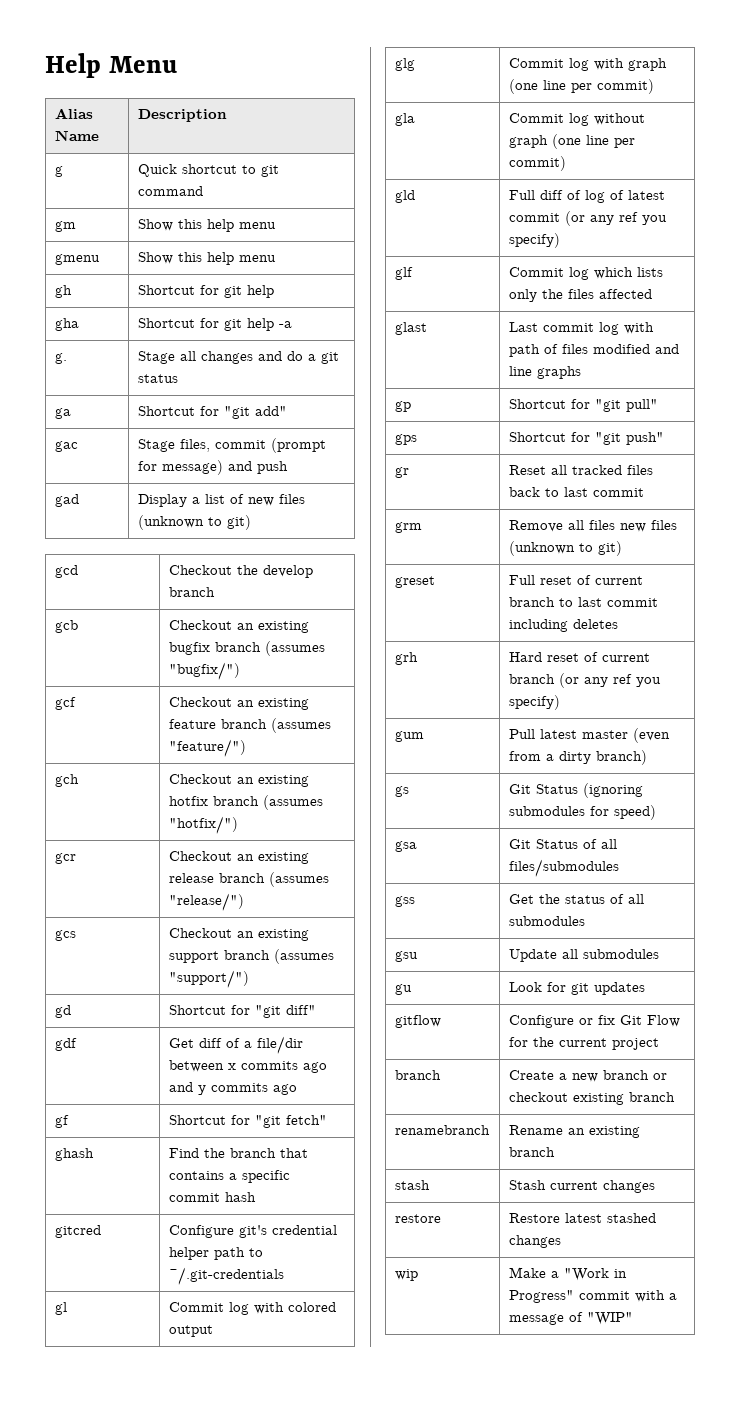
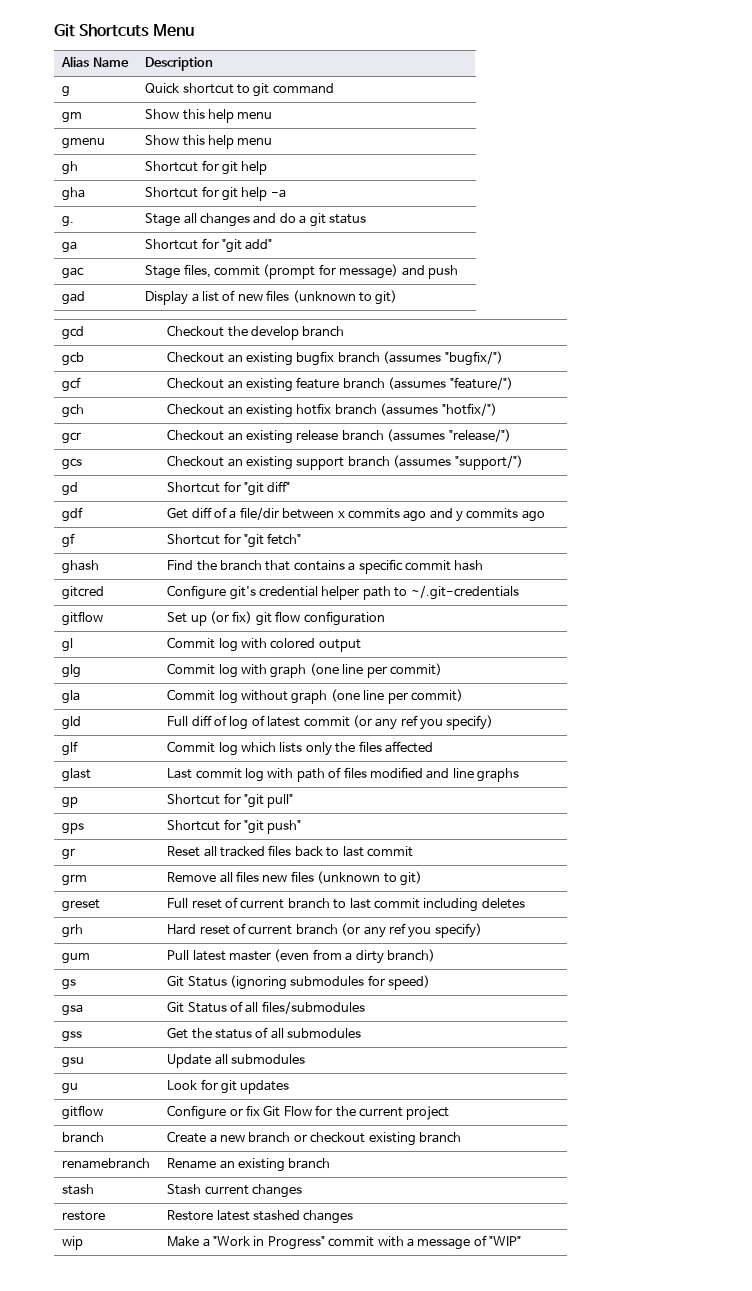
- Help Menu
+ Git Shortcuts Menu
+ gitflow | Set up (or fix) git flow configuration

